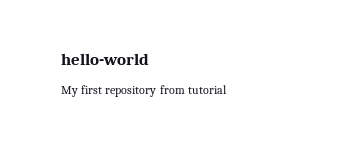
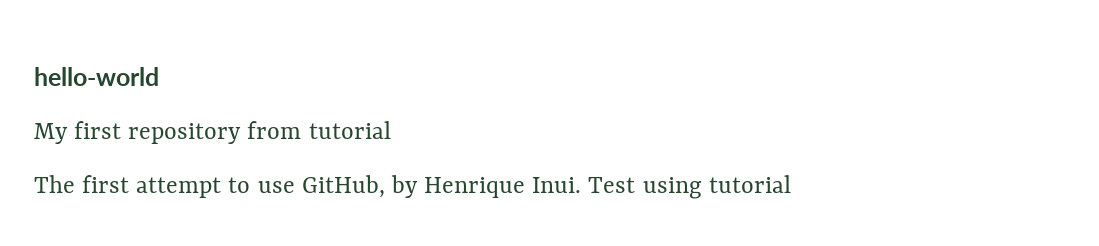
+ The first attempt to use GitHub, by Henrique Inui. Test using tutorial

